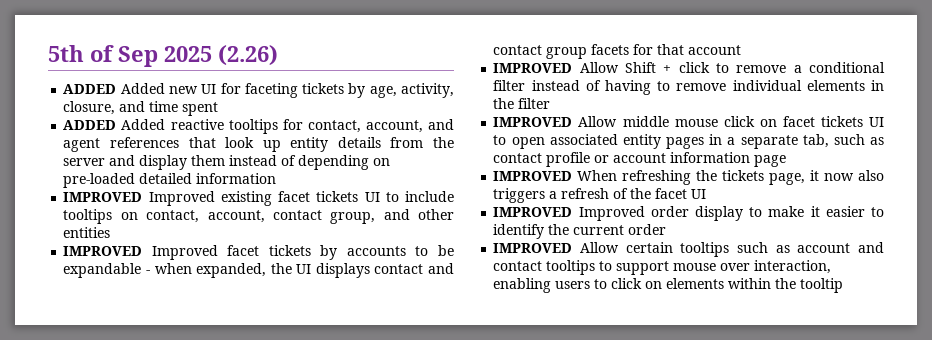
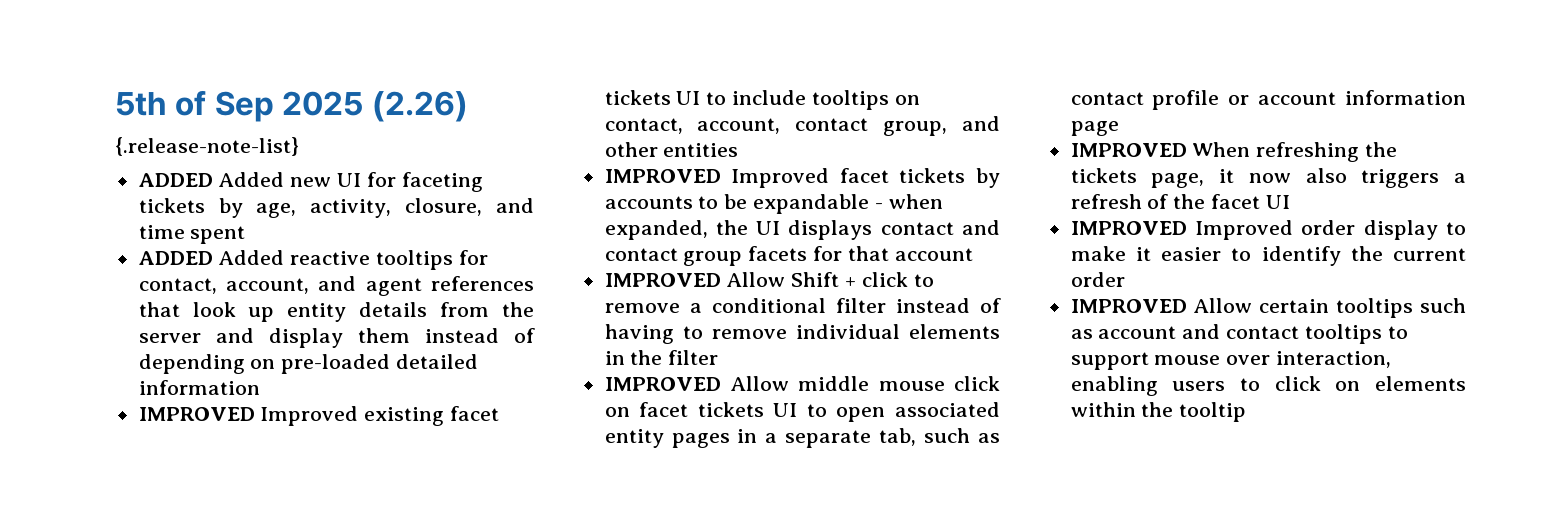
+ {.release-note-list}

